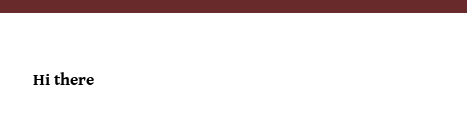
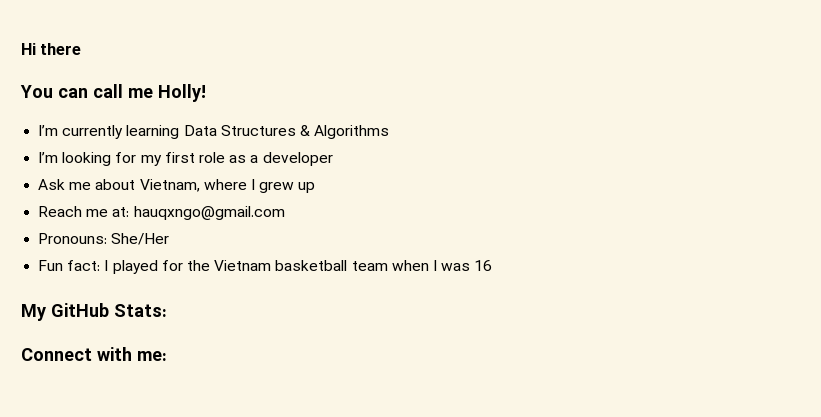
+ You can call me Holly!
+ I’m currently learning Data Structures & Algorithms
+ I’m looking for my first role as a developer
+ Ask me about Vietnam, where I grew up
+ Reach me at: hauqxngo@gmail.com
+ Pronouns: She/Her
+ Fun fact: I played for the Vietnam basketball team when I was 16
+ My GitHub Stats:
+ Connect with me:

